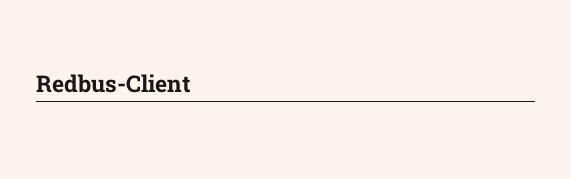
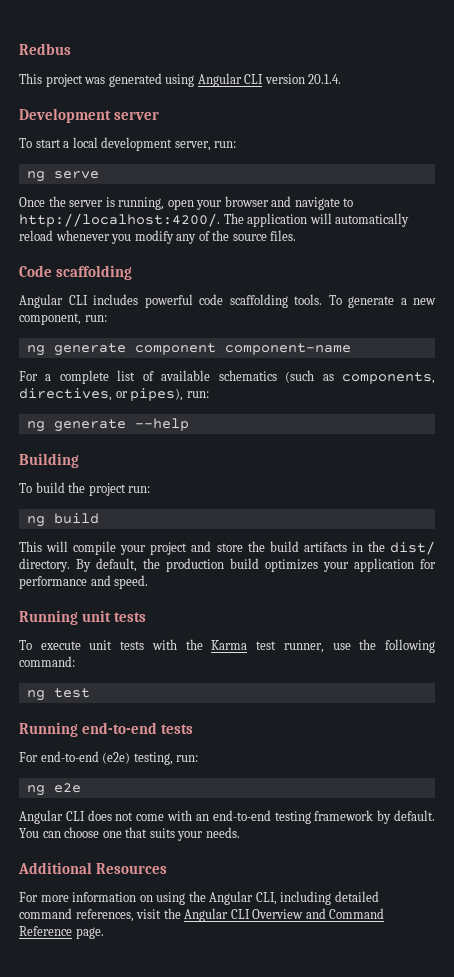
- Redbus-Client
+ Redbus
+ This project was generated using Angular CLI version 20.1.4.
+ Development server
+ To start a local development server, run:
+ ng serve
+ Once the server is running, open your browser and navigate to http://localhost:4200/. The application will automatically reload whenever you modify any of the source files.
+ Code scaffolding
+ Angular CLI includes powerful code scaffolding tools. To generate a new component, run:
+ ng generate component component-name
+ For a complete list of available schematics (such as components, directives, or pipes), run:
+ ng generate --help
+ Building
+ To build the project run:
+ ng build
+ This will compile your project and store the build artifacts in the dist/ directory. By default, the production build optimizes your application for performance and speed.
+ Running unit tests
+ To execute unit tests with the Karma test runner, use the following command:
+ ng test
+ Running end-to-end tests
+ For end-to-end (e2e) testing, run:
+ ng e2e
+ Angular CLI does not come with an end-to-end testing framework by default. You can choose one that suits your needs.
+ Additional Resources
+ For more information on using the Angular CLI, including detailed command references, visit the Angular CLI Overview and Command Reference page.

